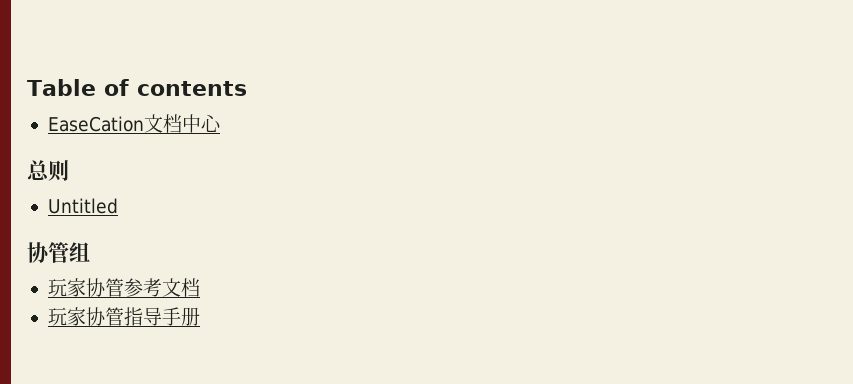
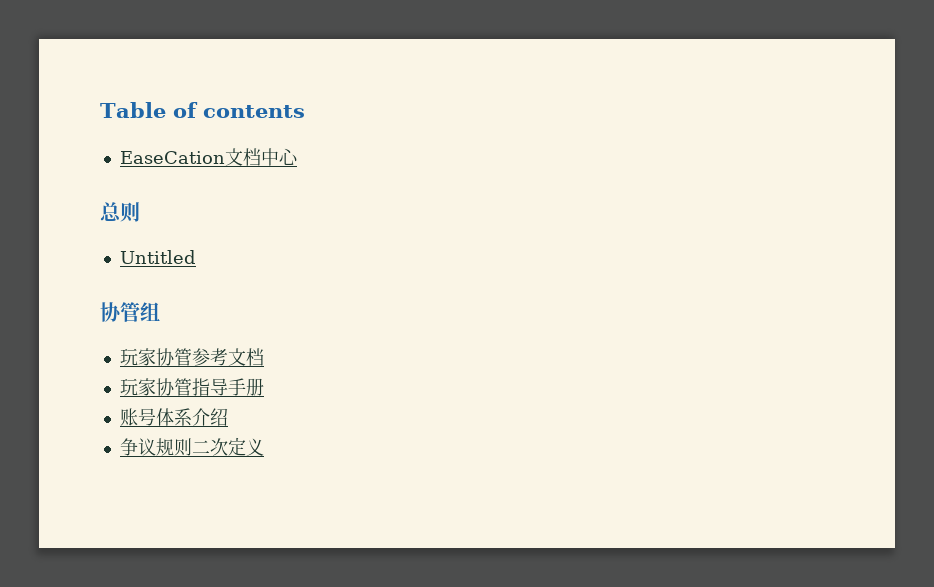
+ 账号体系介绍
+ 争议规则二次定义

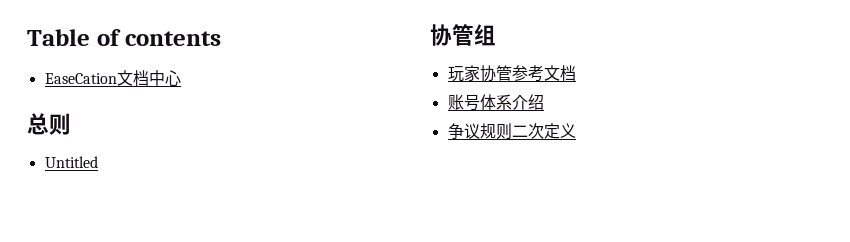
- 玩家协管指导手册

